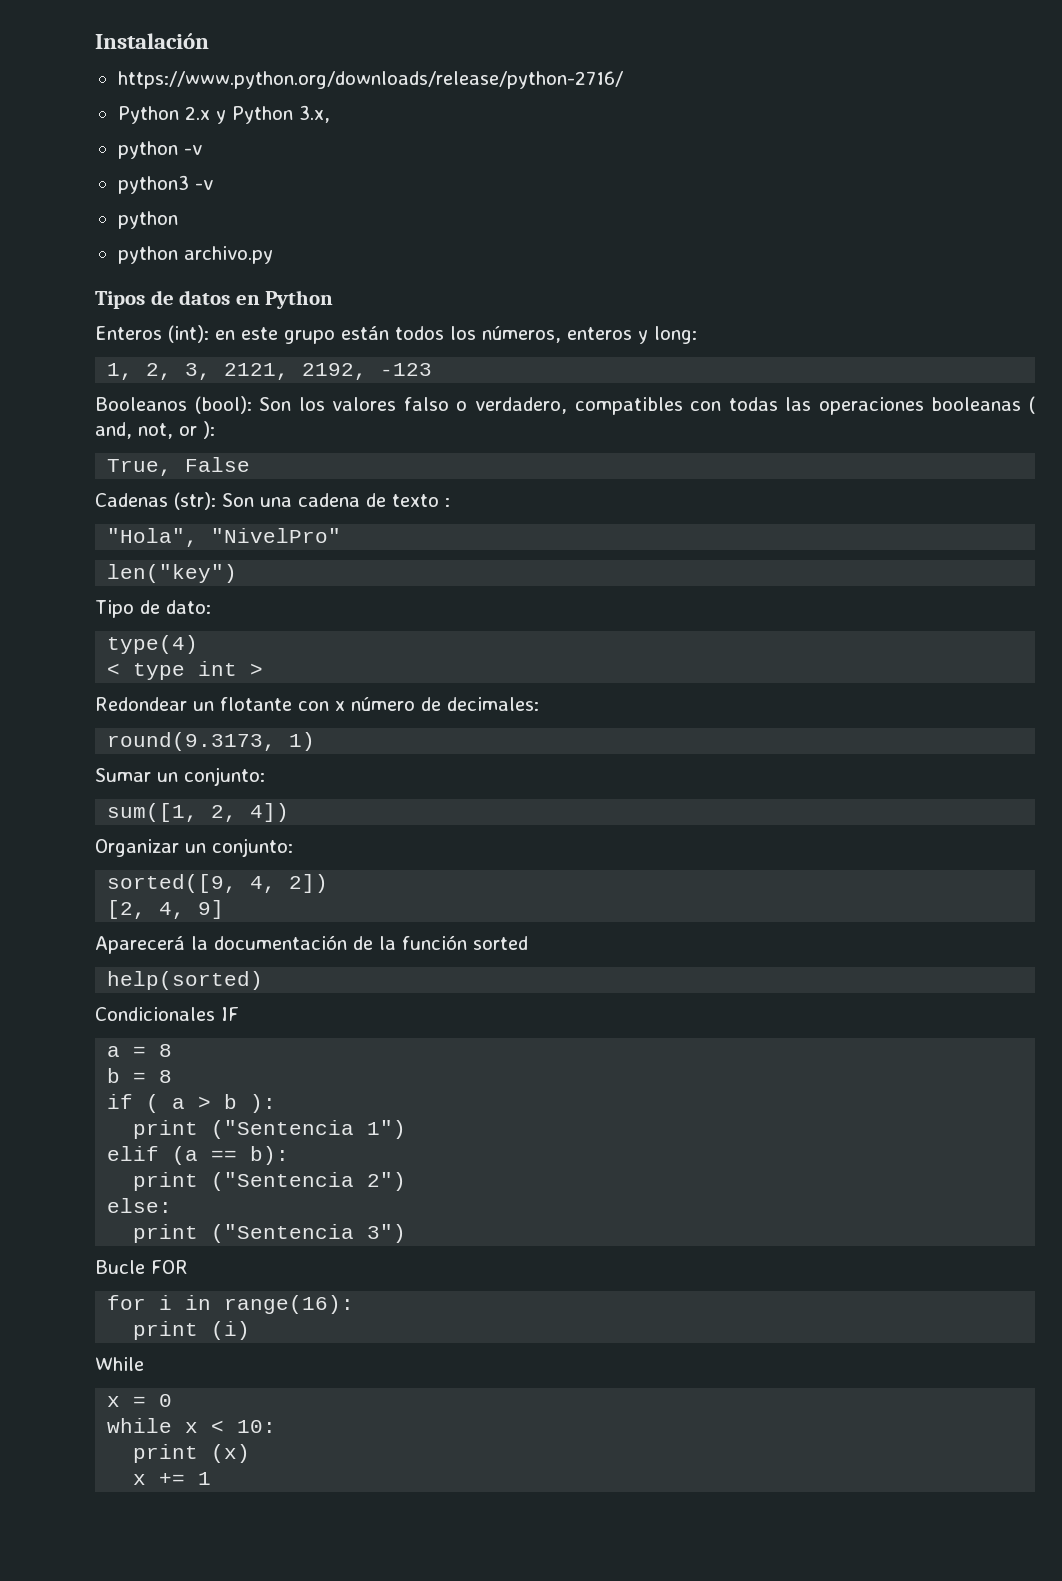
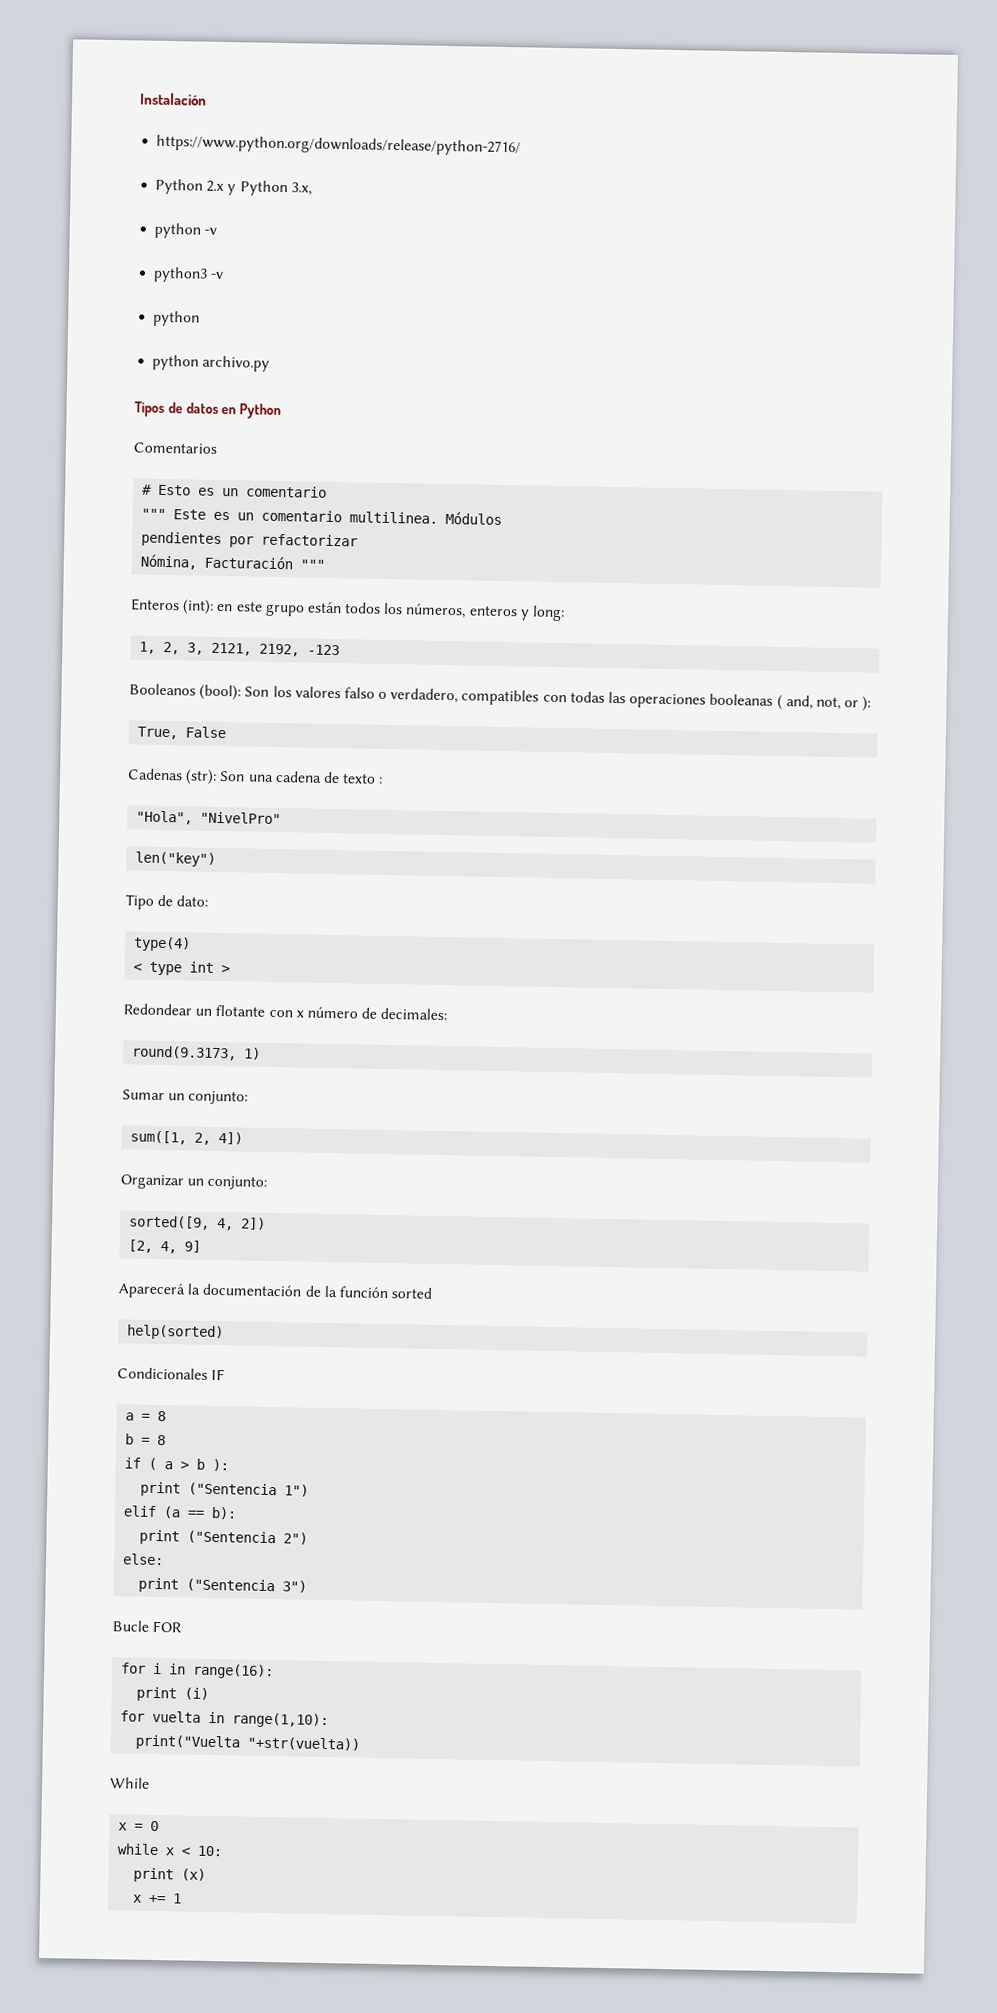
+ Comentarios
+ # Esto es un comentario
+ """ Este es un comentario multilinea. Módulos
+ pendientes por refactorizar
+ Nómina, Facturación """
+ for vuelta in range(1,10):
+ print("Vuelta "+str(vuelta))

